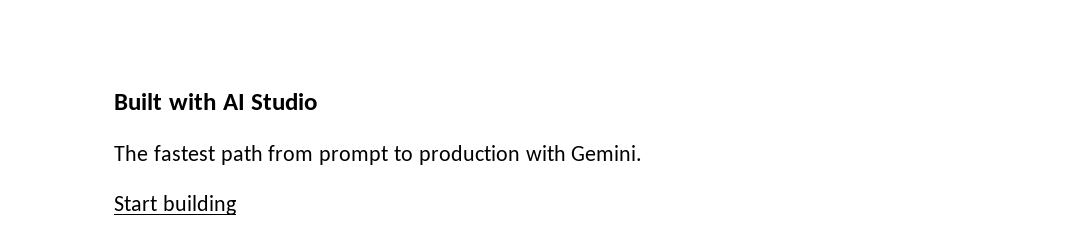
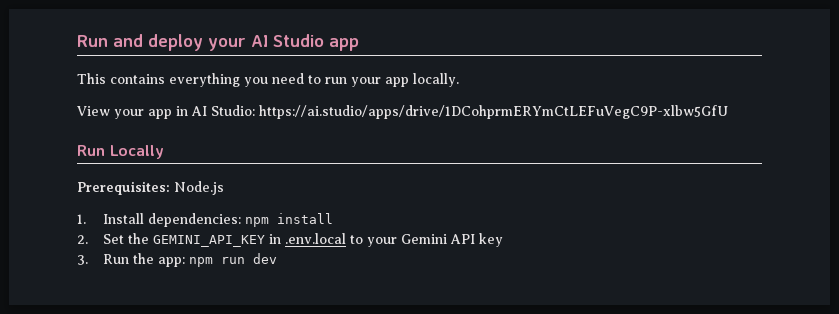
- Built with AI Studio
- The fastest path from prompt to production with Gemini.
- Start building
+ Run and deploy your AI Studio app
+ This contains everything you need to run your app locally.
+ View your app in AI Studio: https://ai.studio/apps/drive/1DCohprmERYmCtLEFuVegC9P-xlbw5GfU
+ Run Locally
+ Prerequisites: Node.js
+ 1. Install dependencies: npm install
+ 2. Set the GEMINI_API_KEY in .env.local to your Gemini API key
+ 3. Run the app: npm run dev

